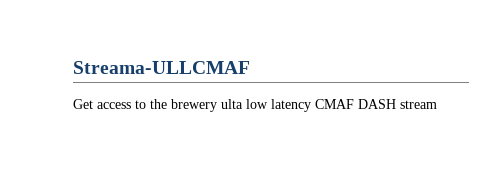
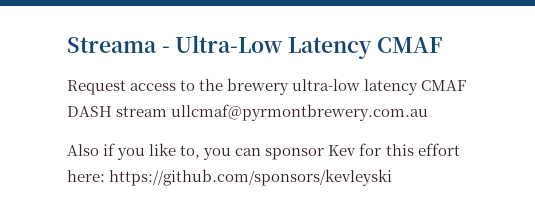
- Streama-ULLCMAF
- Get access to the brewery ulta low latency CMAF DASH stream
+ Streama - Ultra-Low Latency CMAF
+ Request access to the brewery ultra-low latency CMAF DASH stream ullcmaf@pyrmontbrewery.com.au
+ Also if you like to, you can sponsor Kev for this effort here: https://github.com/sponsors/kevleyski

